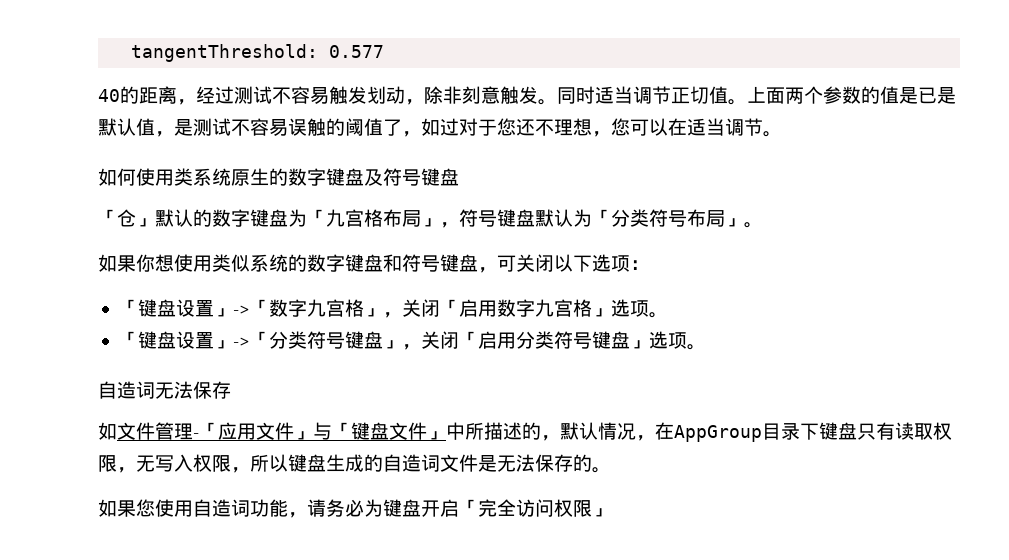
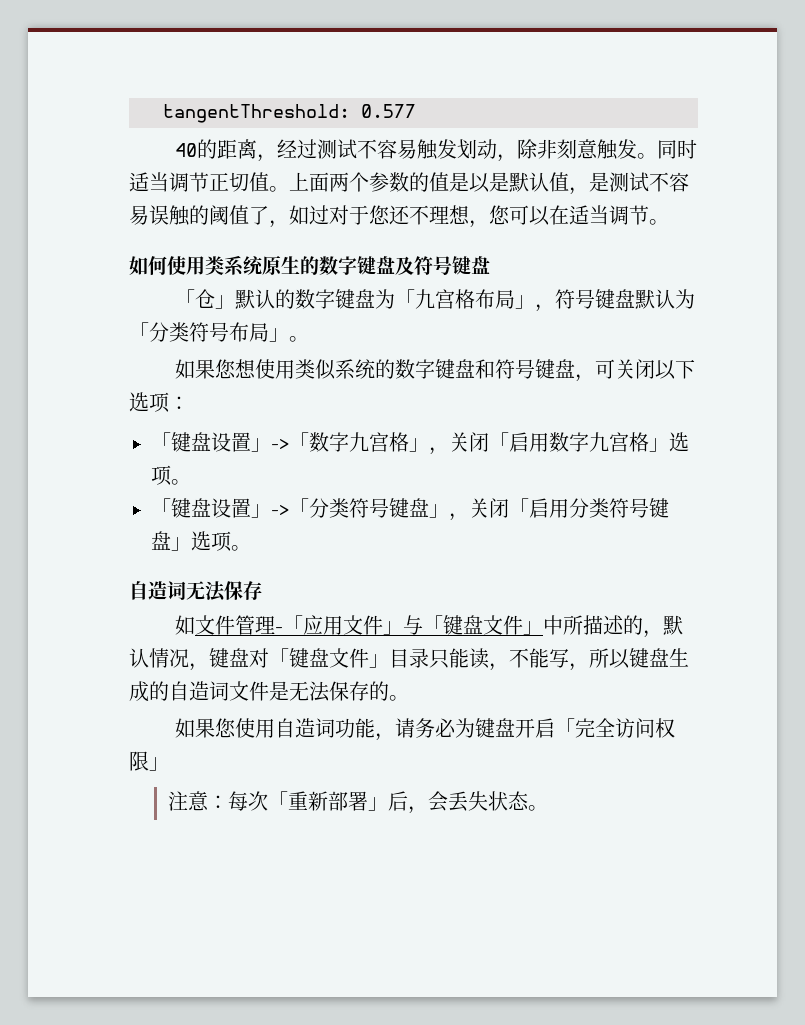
- 上面两个参数的值是已是默认值，是测试不容易误触的阈值了，如过对于您还不理想，您可以在适当调节。
+ 上面两个参数的值是以是默认值，是测试不容易误触的阈值了，如过对于您还不理想，您可以在适当调节。
- 如果你想使用类似系统的数字键盘和符号键盘，可关闭以下选项：
+ 如果您想使用类似系统的数字键盘和符号键盘，可关闭以下选项：
- 如文件管理-「应用文件」与「键盘文件」中所描述的，默认情况，在AppGroup目录下键盘只有读取权限，无写入权限，所以键盘生成的自造词文件是无法保存的。
+ 如文件管理-「应用文件」与「键盘文件」中所描述的，默认情况，键盘对「键盘文件」目录只能读，不能写，所以键盘生成的自造词文件是无法保存的。
+ 注意：每次「重新部署」后，会丢失状态。

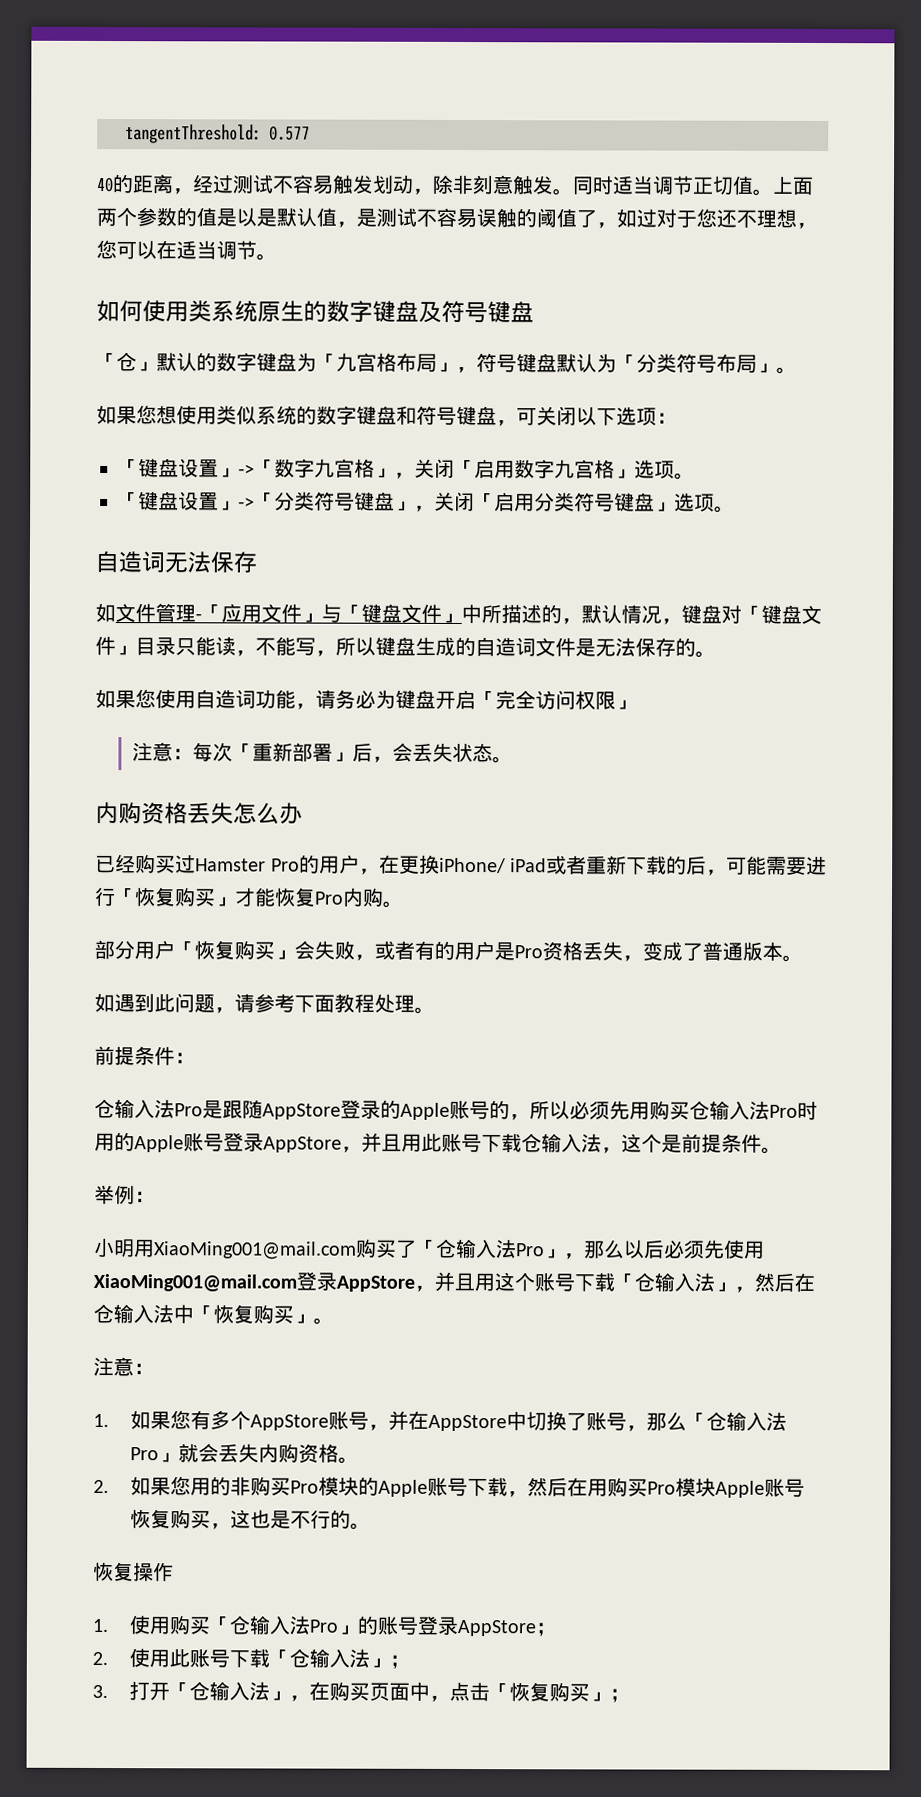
+ 内购资格丢失怎么办
+ 已经购买过Hamster Pro的用户，在更换iPhone/ iPad或者重新下载的后，可能需要进行「恢复购买」才能恢复Pro内购。
+ 部分用户「恢复购买」会失败，或者有的用户是Pro资格丢失，变成了普通版本。
+ 如遇到此问题，请参考下面教程处理。
+ 前提条件：
+ 仓输入法Pro是跟随AppStore登录的Apple账号的，所以必须先用购买仓输入法Pro时用的Apple账号登录AppStore，并且用此账号下载仓输入法，这个是前提条件。
+ 举例：
+ 小明用XiaoMing001@mail.com购买了「仓输入法Pro」，那么以后必须先使用XiaoMing001@mail.com登录AppStore，并且用这个账号下载「仓输入法」，然后在仓输入法中「恢复购买」。
+ 注意：
+ 1.如果您有多个AppStore账号，并在AppStore中切换了账号，那么「仓输入法Pro」就会丢失内购资格。
+ 2.如果您用的非购买Pro模块的Apple账号下载，然后在用购买Pro模块Apple账号恢复购买，这也是不行的。
+ 恢复操作
+ 1.使用购买「仓输入法Pro」的账号登录AppStore；
+ 2.使用此账号下载「仓输入法」；
+ 3.打开「仓输入法」，在购买页面中，点击「恢复购买」；

